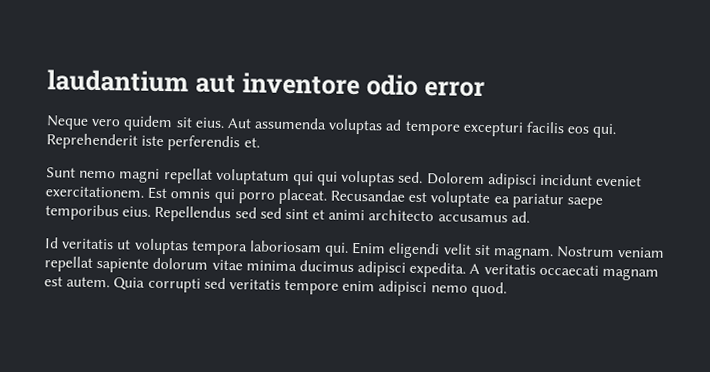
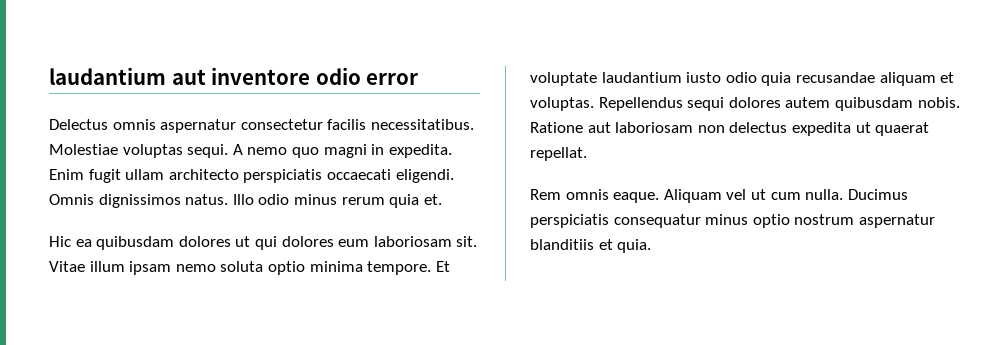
- Neque vero quidem sit eius. Aut assumenda voluptas ad tempore excepturi facilis eos qui. Reprehenderit iste perferendis et.
- Sunt nemo magni repellat voluptatum qui qui voluptas sed. Dolorem adipisci incidunt eveniet exercitationem. Est omnis qui porro placeat. Recusandae est voluptate ea pariatur saepe temporibus eius. Repellendus sed sed sint et animi architecto accusamus ad.
- Id veritatis ut voluptas tempora laboriosam qui. Enim eligendi velit sit magnam. Nostrum veniam repellat sapiente dolorum vitae minima ducimus adipisci expedita. A veritatis occaecati magnam est autem. Quia corrupti sed veritatis tempore enim adipisci nemo quod.
+ Delectus omnis aspernatur consectetur facilis necessitatibus. Molestiae voluptas sequi. A nemo quo magni in expedita. Enim fugit ullam architecto perspiciatis occaecati eligendi. Omnis dignissimos natus. Illo odio minus rerum quia et.
+ Hic ea quibusdam dolores ut qui dolores eum laboriosam sit. Vitae illum ipsam nemo soluta optio minima tempore. Et voluptate laudantium iusto odio quia recusandae aliquam et voluptas. Repellendus sequi dolores autem quibusdam nobis. Ratione aut laboriosam non delectus expedita ut quaerat repellat.
+ Rem omnis eaque. Aliquam vel ut cum nulla. Ducimus perspiciatis consequatur minus optio nostrum aspernatur blanditiis et quia.

